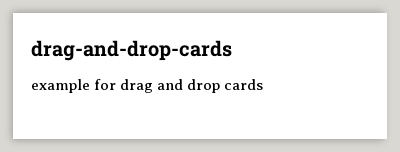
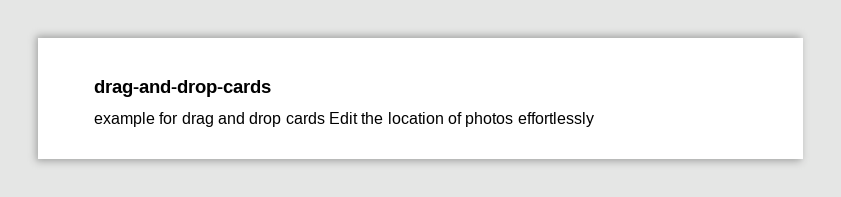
- example for drag and drop cards
+ example for drag and drop cards Edit the location of photos effortlessly

